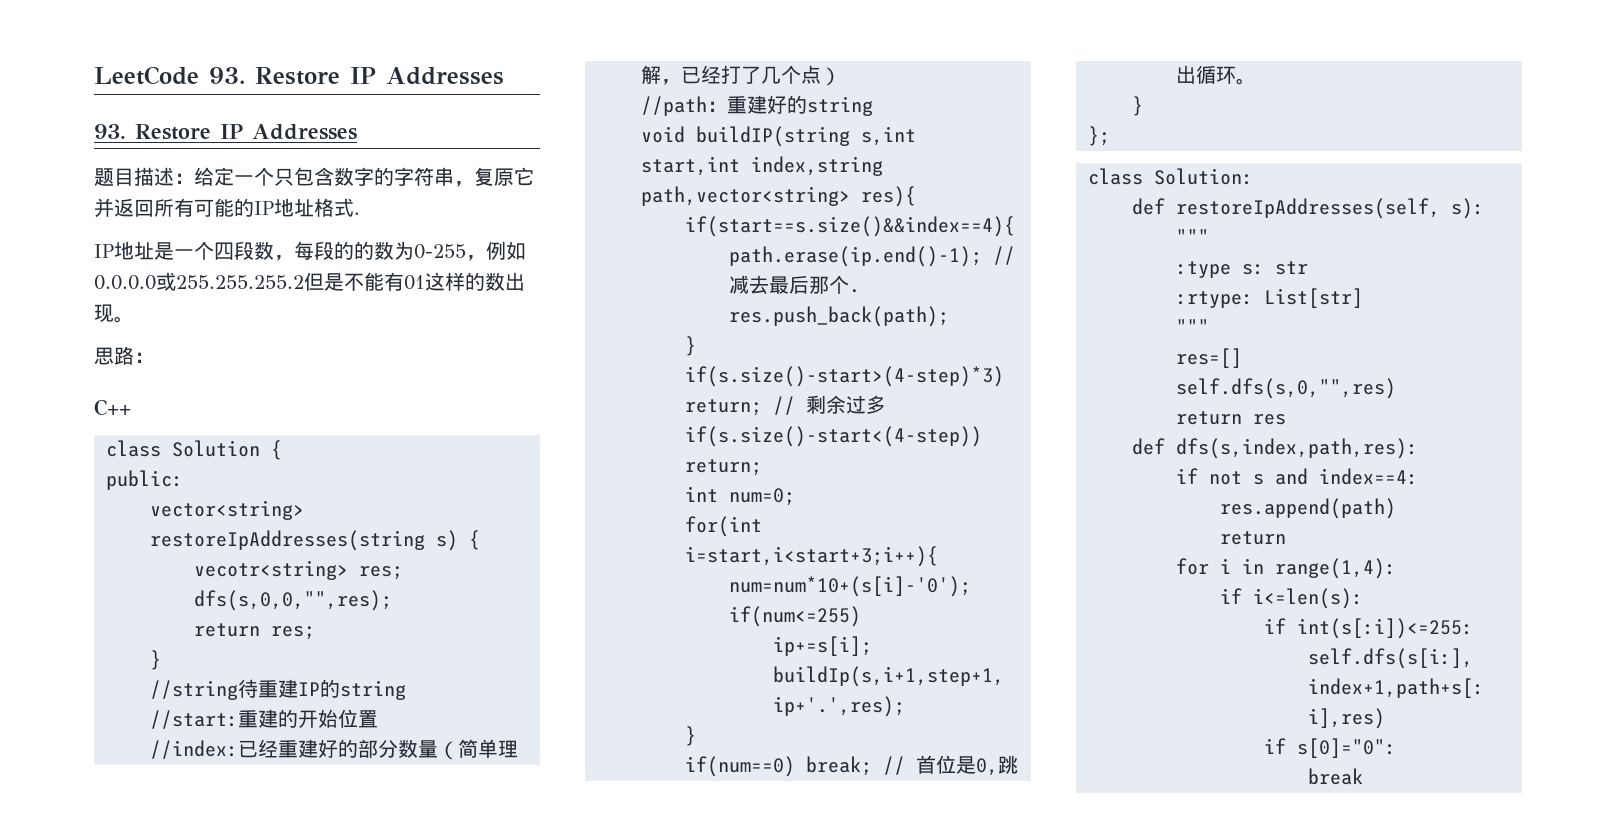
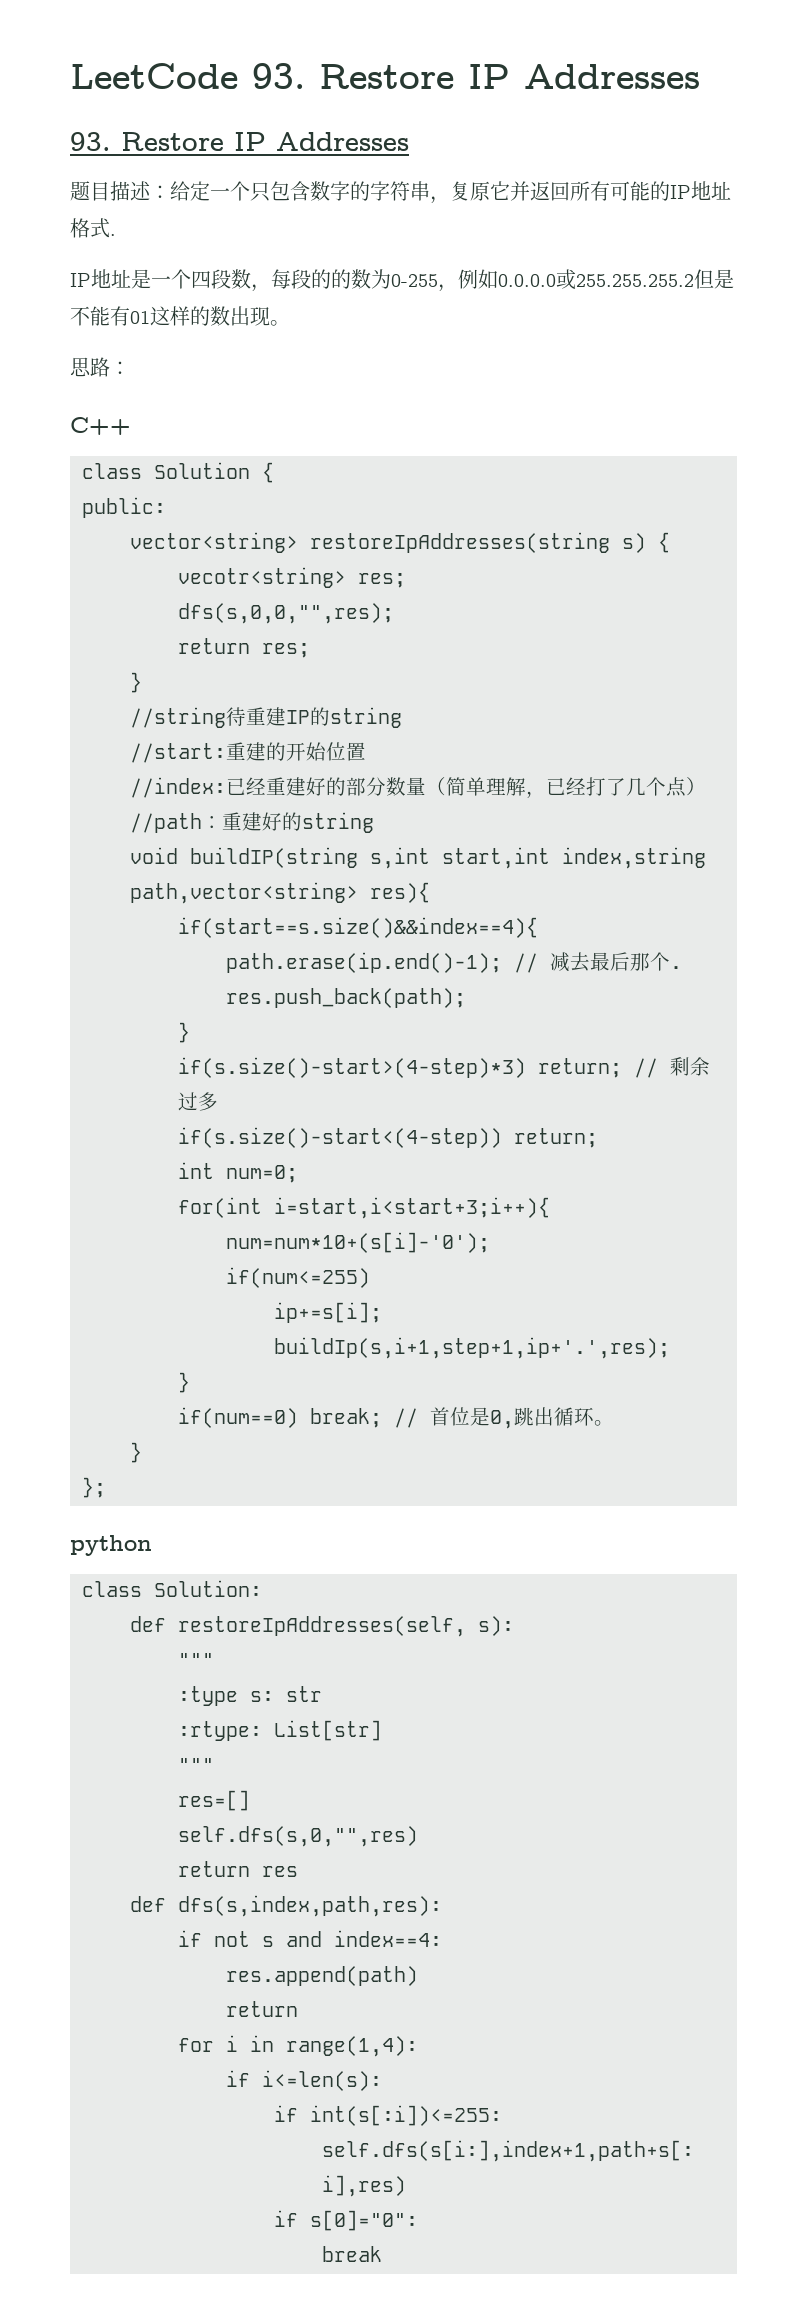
+ python

